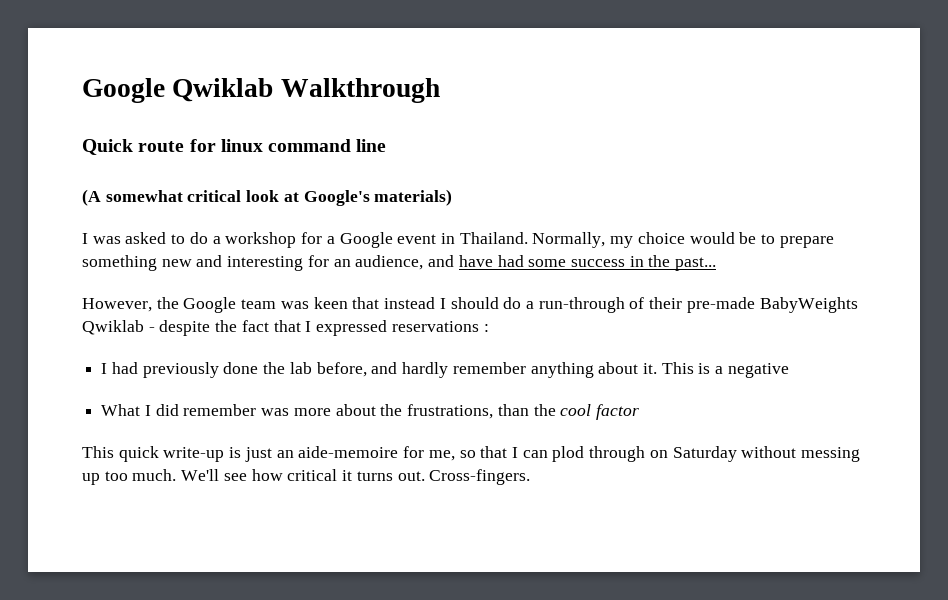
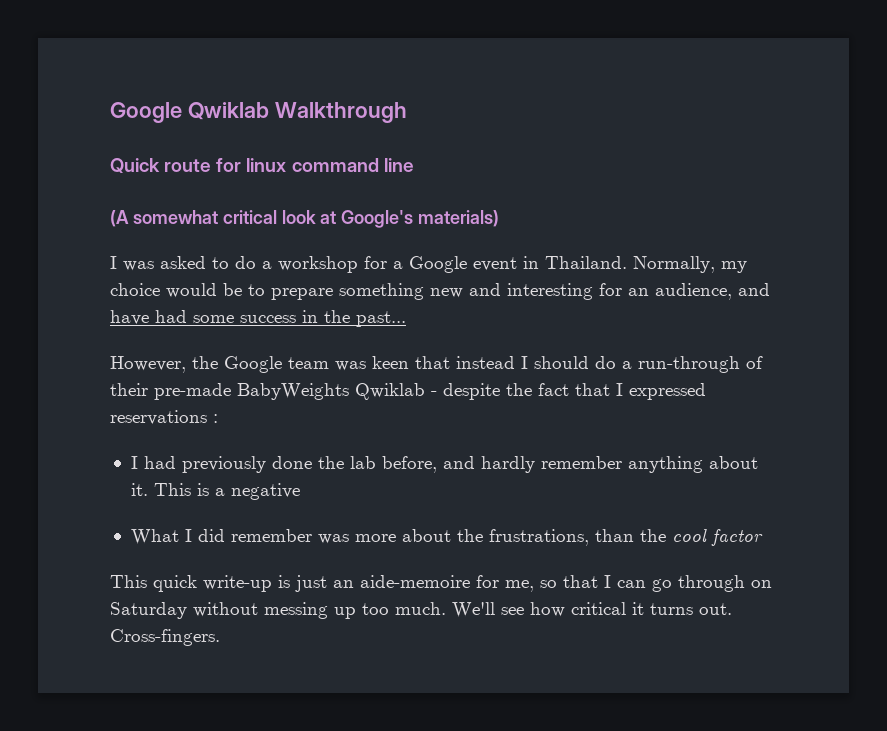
- This quick write-up is just an aide-memoire for me, so that I can plod through on Saturday without messing up too much.
+ This quick write-up is just an aide-memoire for me, so that I can go through on Saturday without messing up too much.

